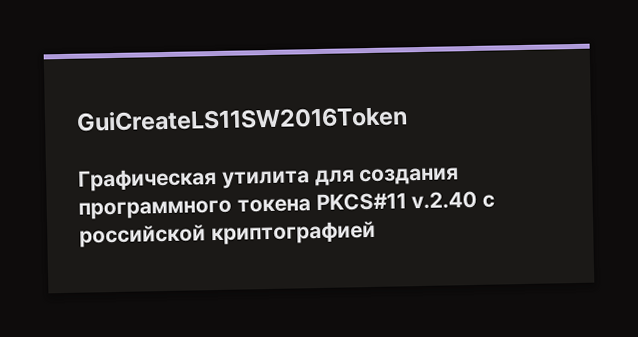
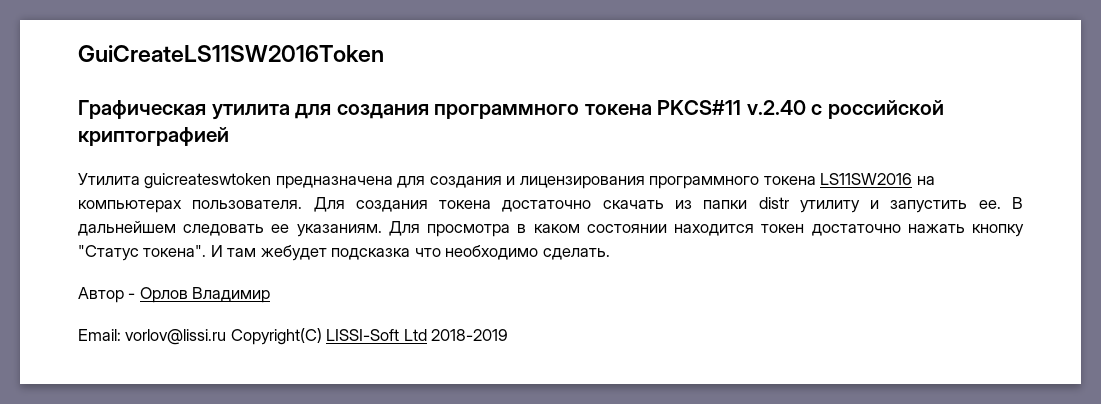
+ Утилита guicreateswtoken предназначена для создания и лицензирования программного токена LS11SW2016 на компьютерах пользователя. Для создания токена достаточно скачать из папки distr утилиту и запустить ее. В дальнейшем следовать ее указаниям. Для просмотра в каком состоянии находится токен достаточно нажать кнопку "Статус токена". И там жебудет подсказка что необходимо сделать.
+ Автор - Орлов Владимир
+ Email: vorlov@lissi.ru Copyright(C) LISSI-Soft Ltd 2018-2019

